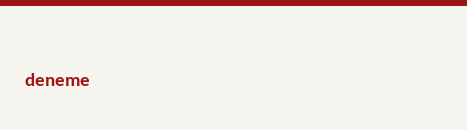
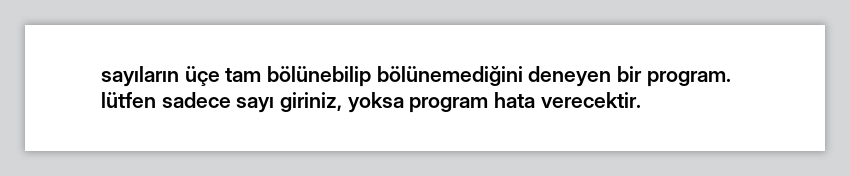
- deneme
+ sayıların üçe tam bölünebilip bölünemediğini deneyen bir program. lütfen sadece sayı giriniz, yoksa program hata verecektir.

